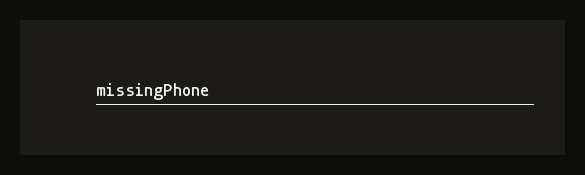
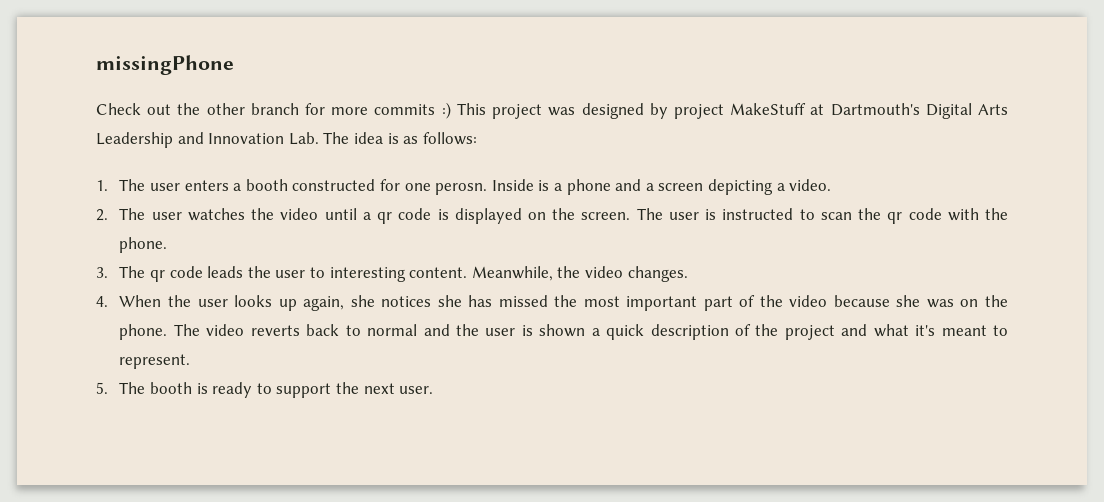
+ Check out the other branch for more commits :) This project was designed by project MakeStuff at Dartmouth's Digital Arts Leadership and Innovation Lab. The idea is as follows:
+ 1. The user enters a booth constructed for one perosn. Inside is a phone and a screen depicting a video.
+ 2. The user watches the video until a qr code is displayed on the screen. The user is instructed to scan the qr code with the phone.
+ 3. The qr code leads the user to interesting content. Meanwhile, the video changes.
+ 4. When the user looks up again, she notices she has missed the most important part of the video because she was on the phone. The video reverts back to normal and the user is shown a quick description of the project and what it's meant to represent.
+ 5. The booth is ready to support the next user.

